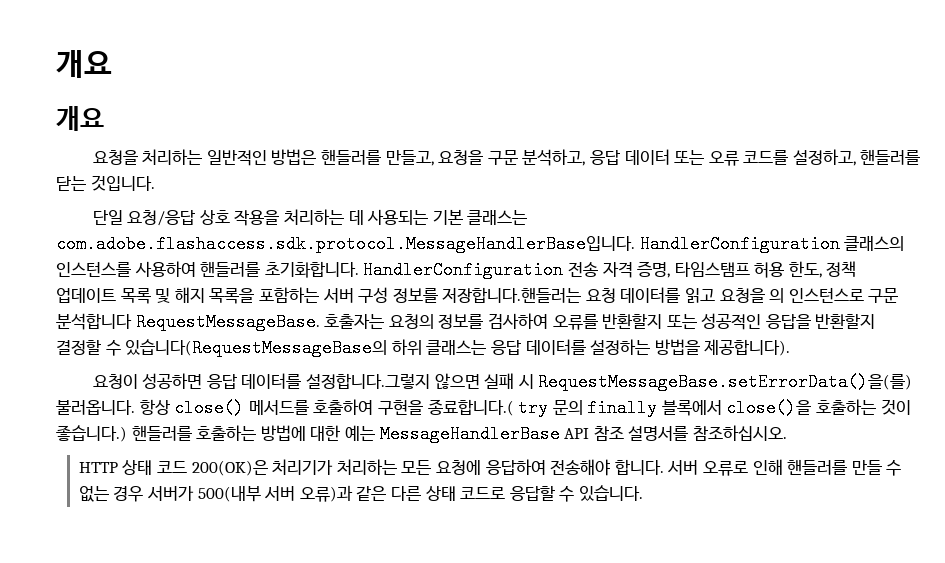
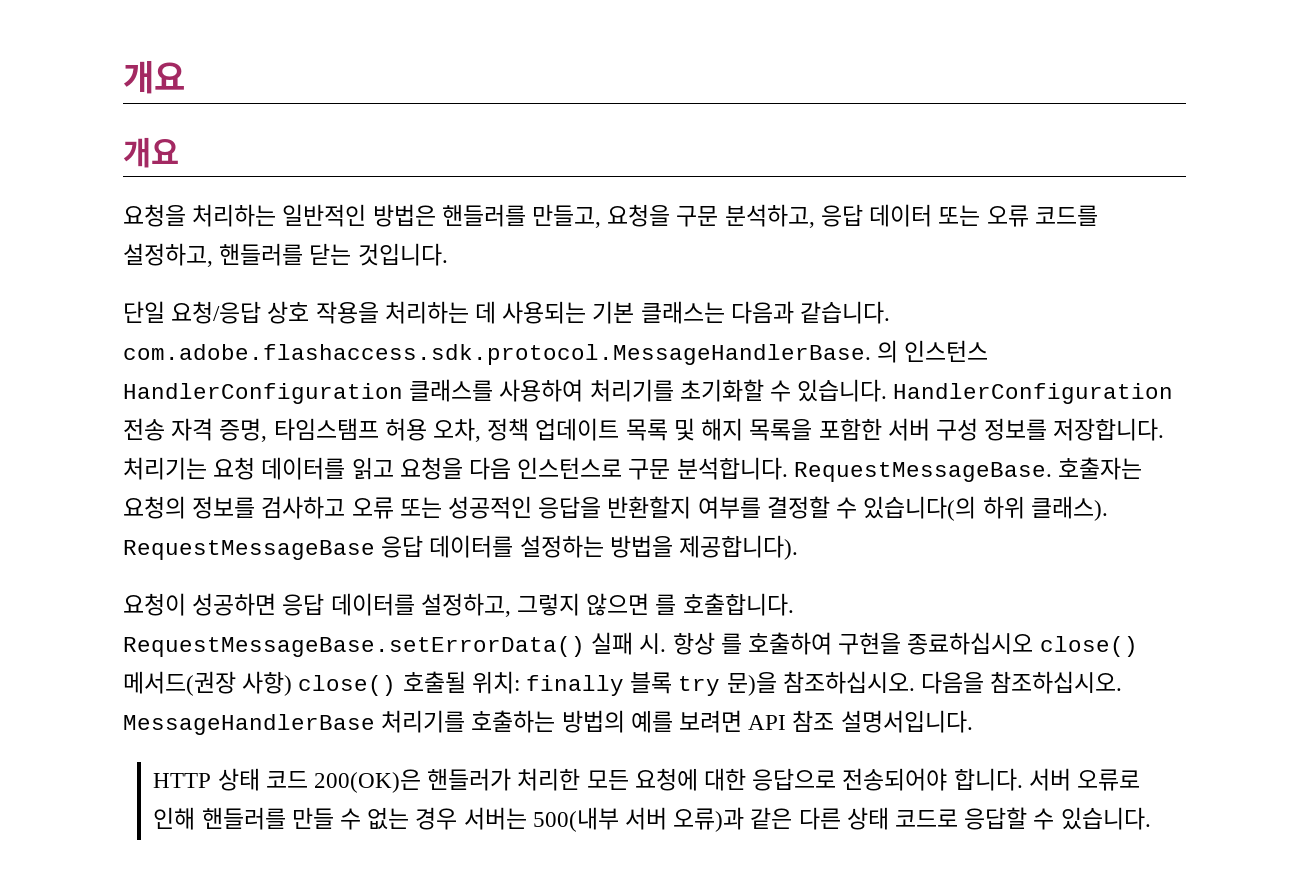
- 단일 요청/응답 상호 작용을 처리하는 데 사용되는 기본 클래스는 com.adobe.flashaccess.sdk.protocol.MessageHandlerBase입니다. HandlerConfiguration 클래스의 인스턴스를 사용하여 핸들러를 초기화합니다.
+ 단일 요청/응답 상호 작용을 처리하는 데 사용되는 기본 클래스는 다음과 같습니다. com.adobe.flashaccess.sdk.protocol.MessageHandlerBase. 의 인스턴스 HandlerConfiguration 클래스를 사용하여 처리기를 초기화할 수 있습니다.
- HandlerConfiguration 전송 자격 증명, 타임스탬프 허용 한도, 정책 업데이트 목록 및 해지 목록을 포함하는 서버 구성 정보를 저장합니다.핸들러는 요청 데이터를 읽고 요청을 의 인스턴스로 구문 분석합니다 RequestMessageBase.
+ HandlerConfiguration 전송 자격 증명, 타임스탬프 허용 오차, 정책 업데이트 목록 및 해지 목록을 포함한 서버 구성 정보를 저장합니다. 처리기는 요청 데이터를 읽고 요청을 다음 인스턴스로 구문 분석합니다. RequestMessageBase.
- 호출자는 요청의 정보를 검사하여 오류를 반환할지 또는 성공적인 응답을 반환할지 결정할 수 있습니다(RequestMessageBase의 하위 클래스는 응답 데이터를 설정하는 방법을 제공합니다).
+ 호출자는 요청의 정보를 검사하고 오류 또는 성공적인 응답을 반환할지 여부를 결정할 수 있습니다(의 하위 클래스). RequestMessageBase 응답 데이터를 설정하는 방법을 제공합니다).
- 요청이 성공하면 응답 데이터를 설정합니다.그렇지 않으면 실패 시 RequestMessageBase.setErrorData()을(를) 불러옵니다. 항상 close() 메서드를 호출하여 구현을 종료합니다.( try 문의 finally 블록에서 close()을 호출하는 것이 좋습니다.) 핸들러를 호출하는 방법에 대한 예는 MessageHandlerBase API 참조 설명서를 참조하십시오.
- HTTP 상태 코드 200(OK)은 처리기가 처리하는 모든 요청에 응답하여 전송해야 합니다.
+ 요청이 성공하면 응답 데이터를 설정하고, 그렇지 않으면 를 호출합니다. RequestMessageBase.setErrorData() 실패 시. 항상 를 호출하여 구현을 종료하십시오 close() 메서드(권장 사항) close() 호출될 위치: finally 블록 try 문)을 참조하십시오. 다음을 참조하십시오. MessageHandlerBase 처리기를 호출하는 방법의 예를 보려면 API 참조 설명서입니다.
+ HTTP 상태 코드 200(OK)은 핸들러가 처리한 모든 요청에 대한 응답으로 전송되어야 합니다.
- 서버 오류로 인해 핸들러를 만들 수 없는 경우 서버가 500(내부 서버 오류)과 같은 다른 상태 코드로 응답할 수 있습니다.
+ 서버 오류로 인해 핸들러를 만들 수 없는 경우 서버는 500(내부 서버 오류)과 같은 다른 상태 코드로 응답할 수 있습니다.

